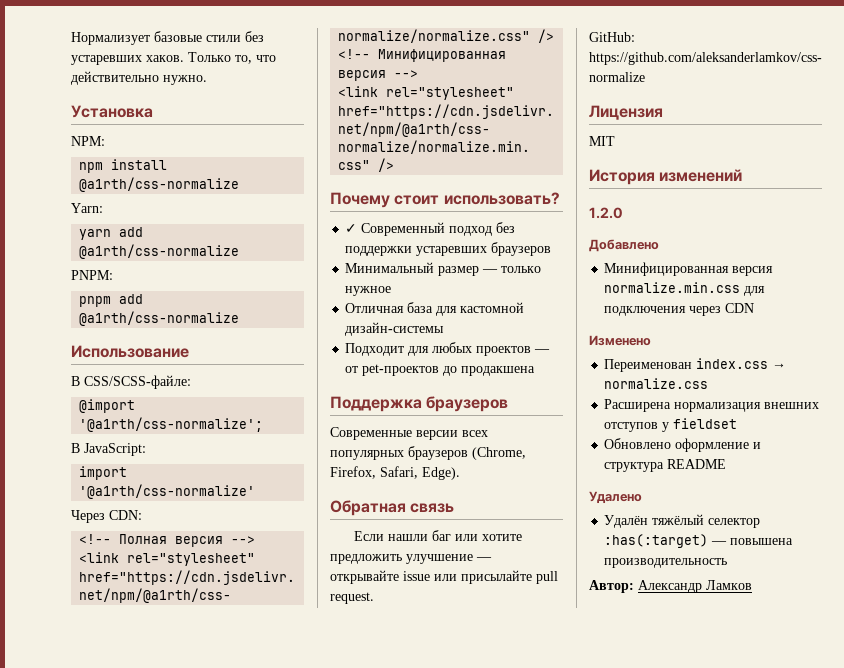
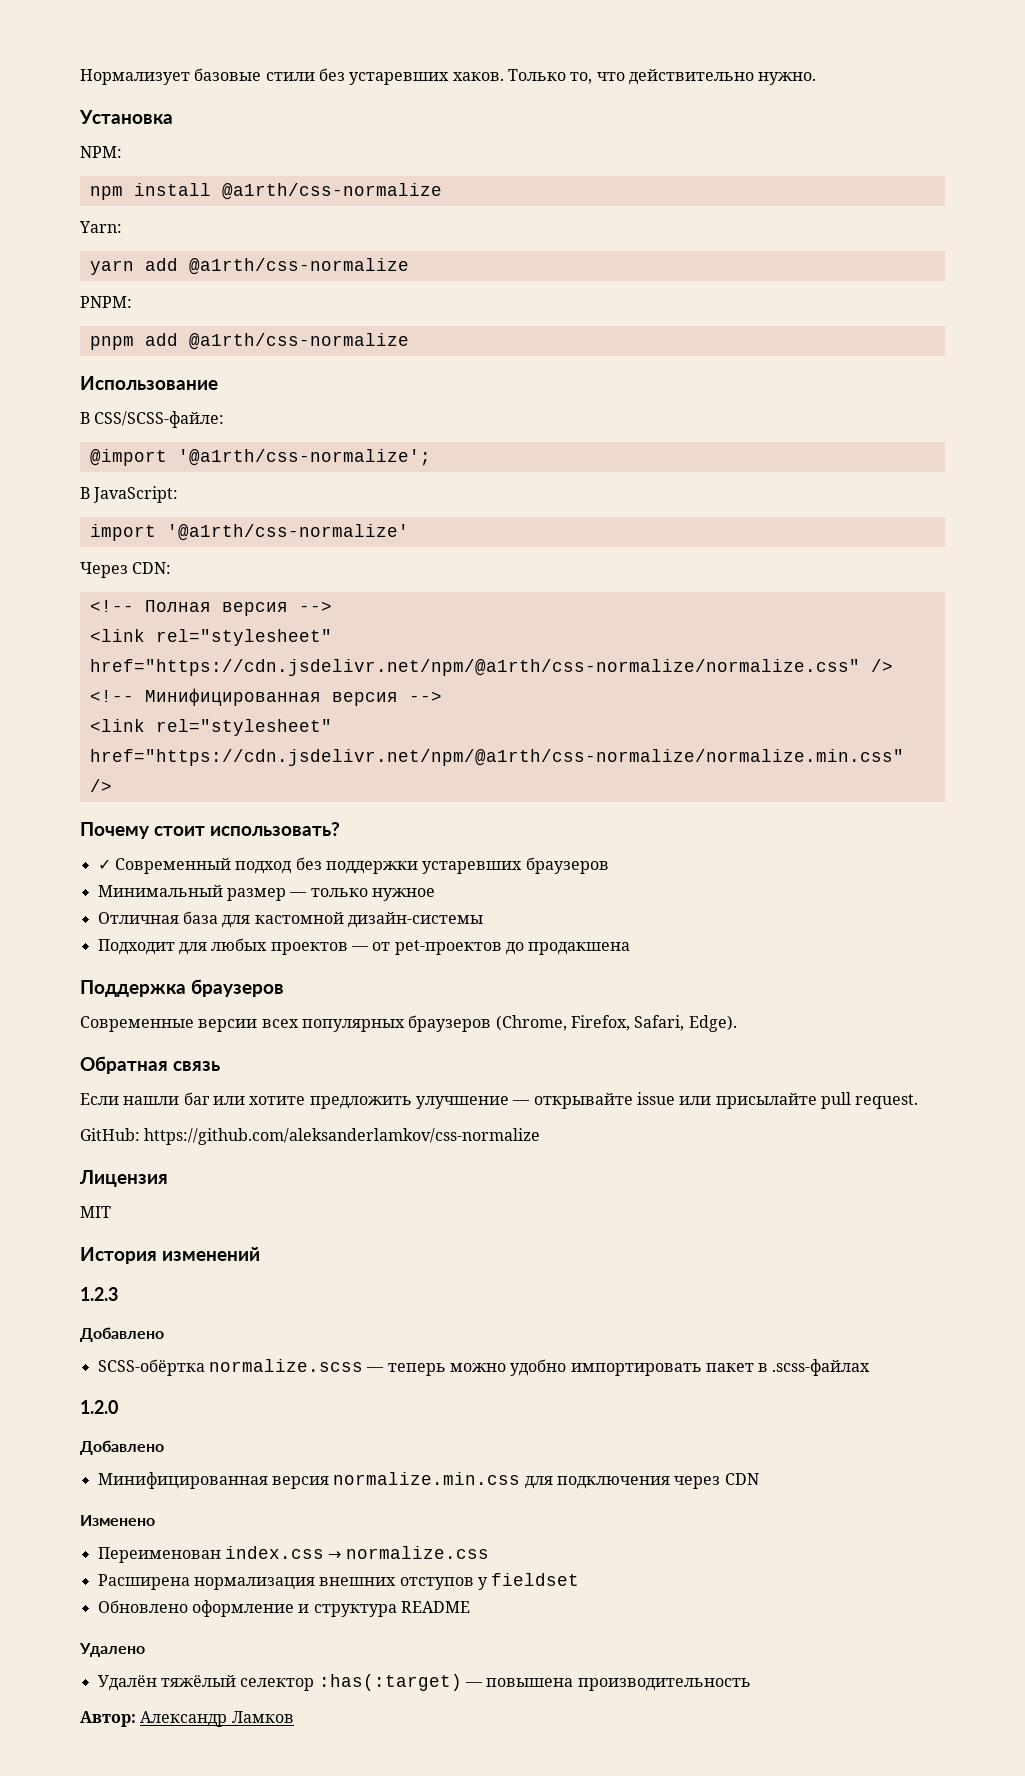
+ 1.2.3
+ Добавлено
+ SCSS-обёртка normalize.scss — теперь можно удобно импортировать пакет в .scss-файлах

